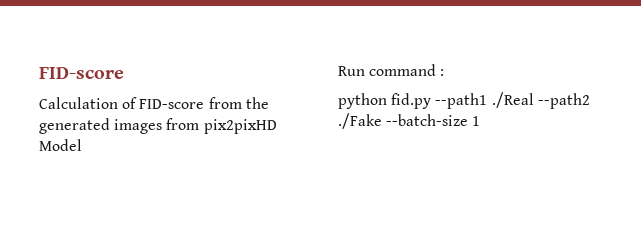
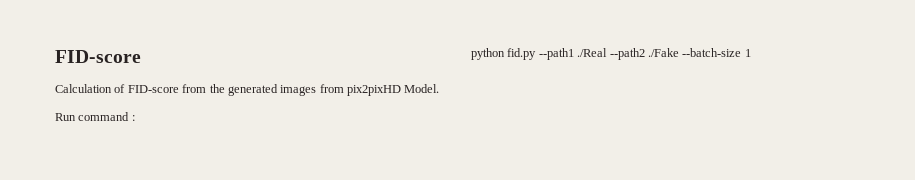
- Calculation of FID-score from the generated images from pix2pixHD Model
+ Calculation of FID-score from the generated images from pix2pixHD Model.

